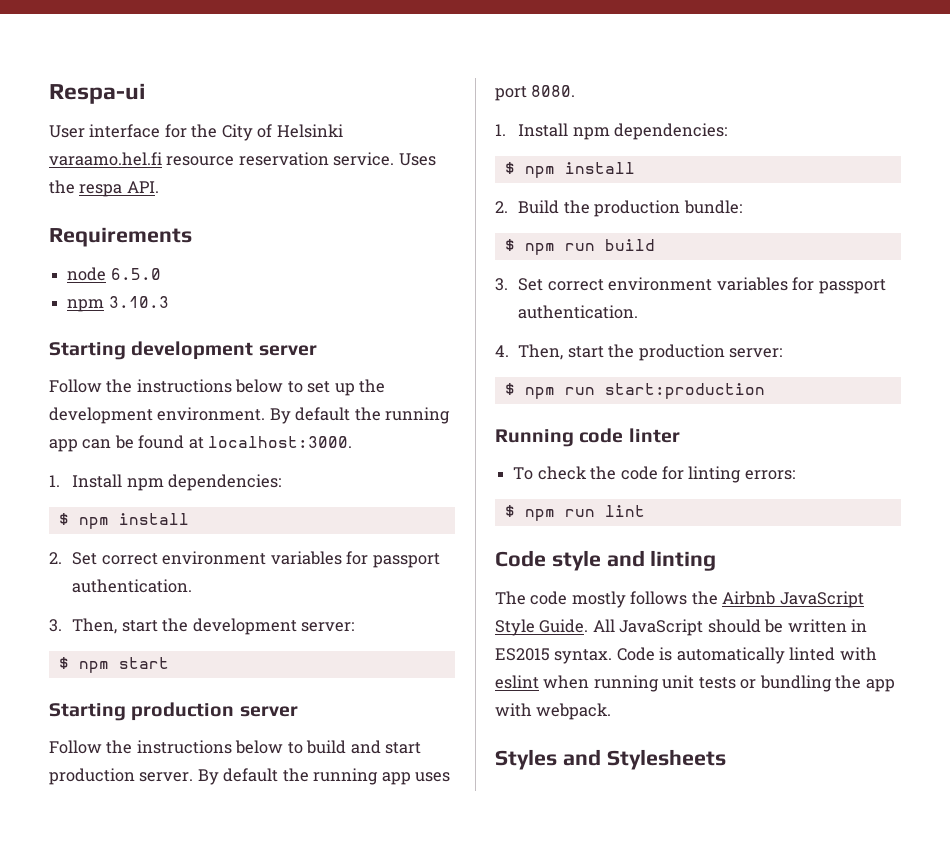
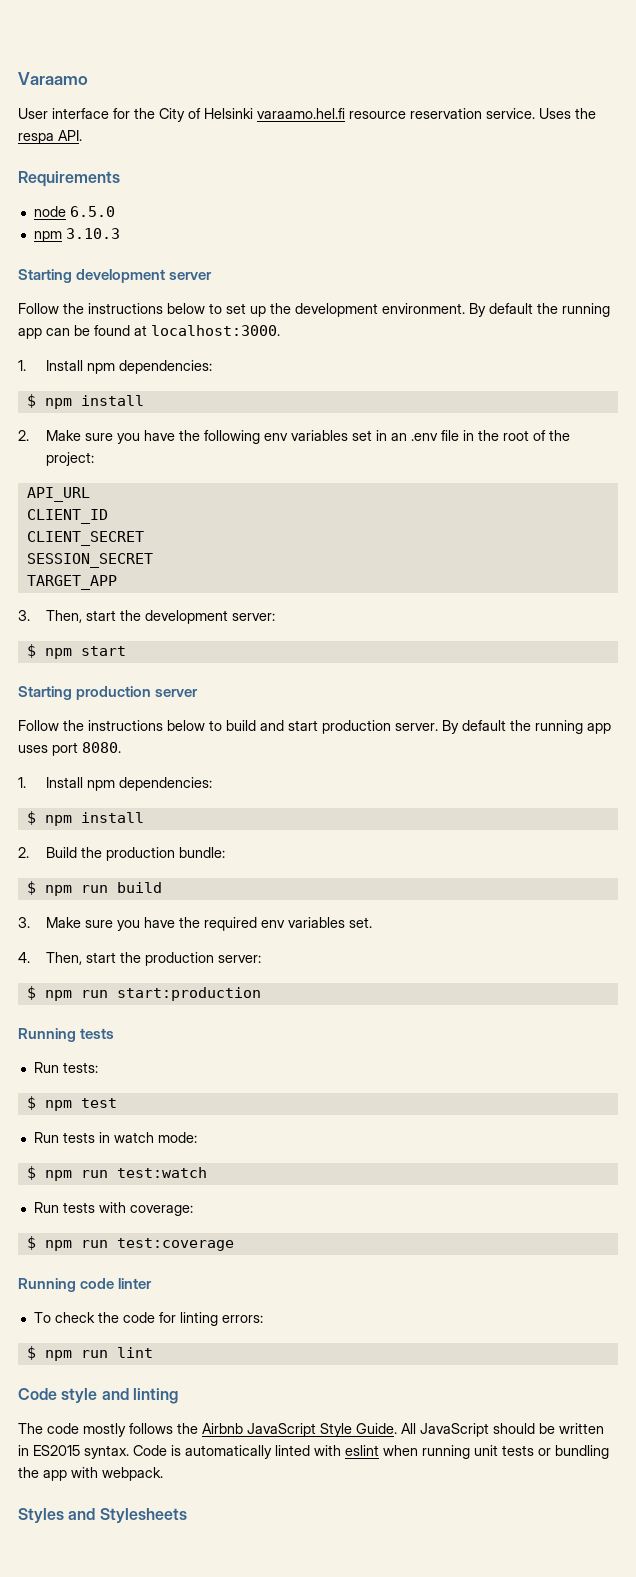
- Respa-ui
+ Varaamo
- 2. Set correct environment variables for passport authentication.
+ 2. Make sure you have the following env variables set in an .env file in the root of the project:
+ API_URL
+ CLIENT_ID
+ CLIENT_SECRET
+ SESSION_SECRET
+ TARGET_APP
- 3. Set correct environment variables for passport authentication.
+ 3. Make sure you have the required env variables set.
+ Running tests
+ Run tests:
+ $ npm test
+ Run tests in watch mode:
+ $ npm run test:watch
+ Run tests with coverage:
+ $ npm run test:coverage

